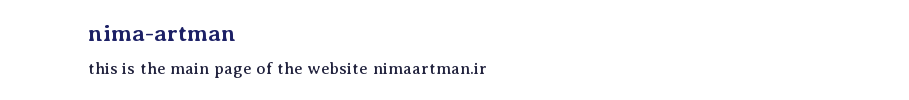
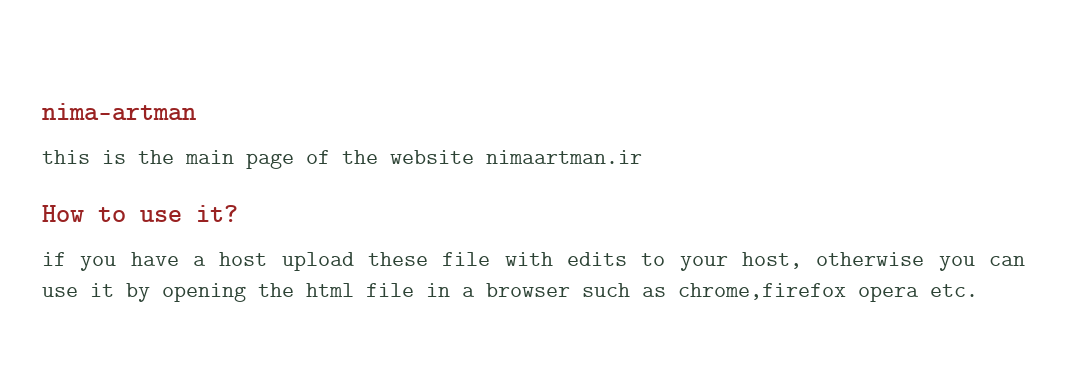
+ How to use it?
+ if you have a host upload these file with edits to your host, otherwise you can use it by opening the html file in a browser such as chrome,firefox opera etc.

